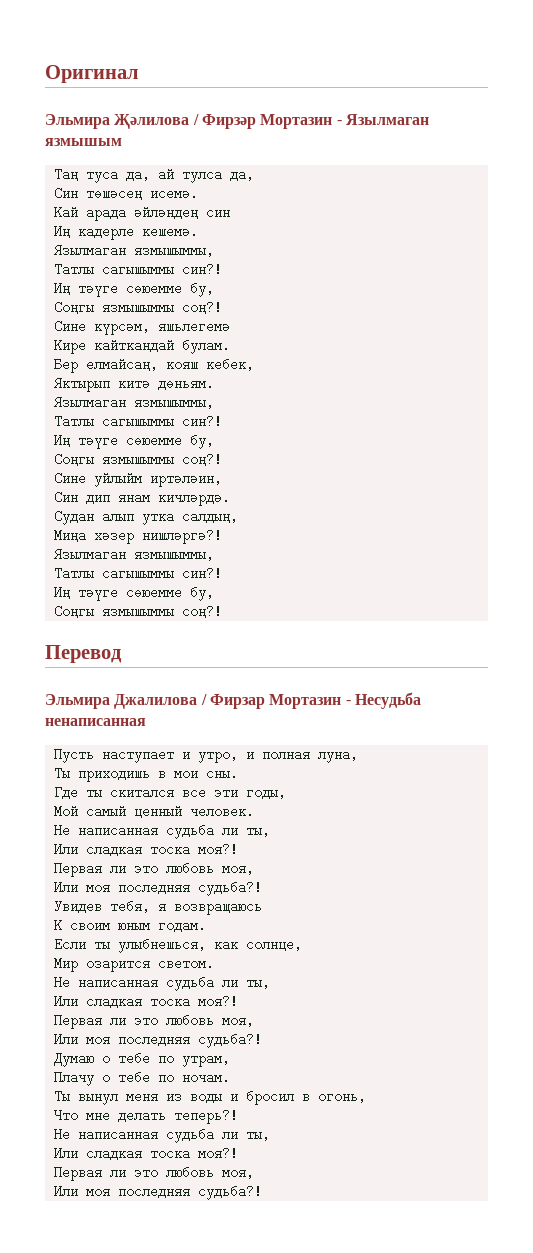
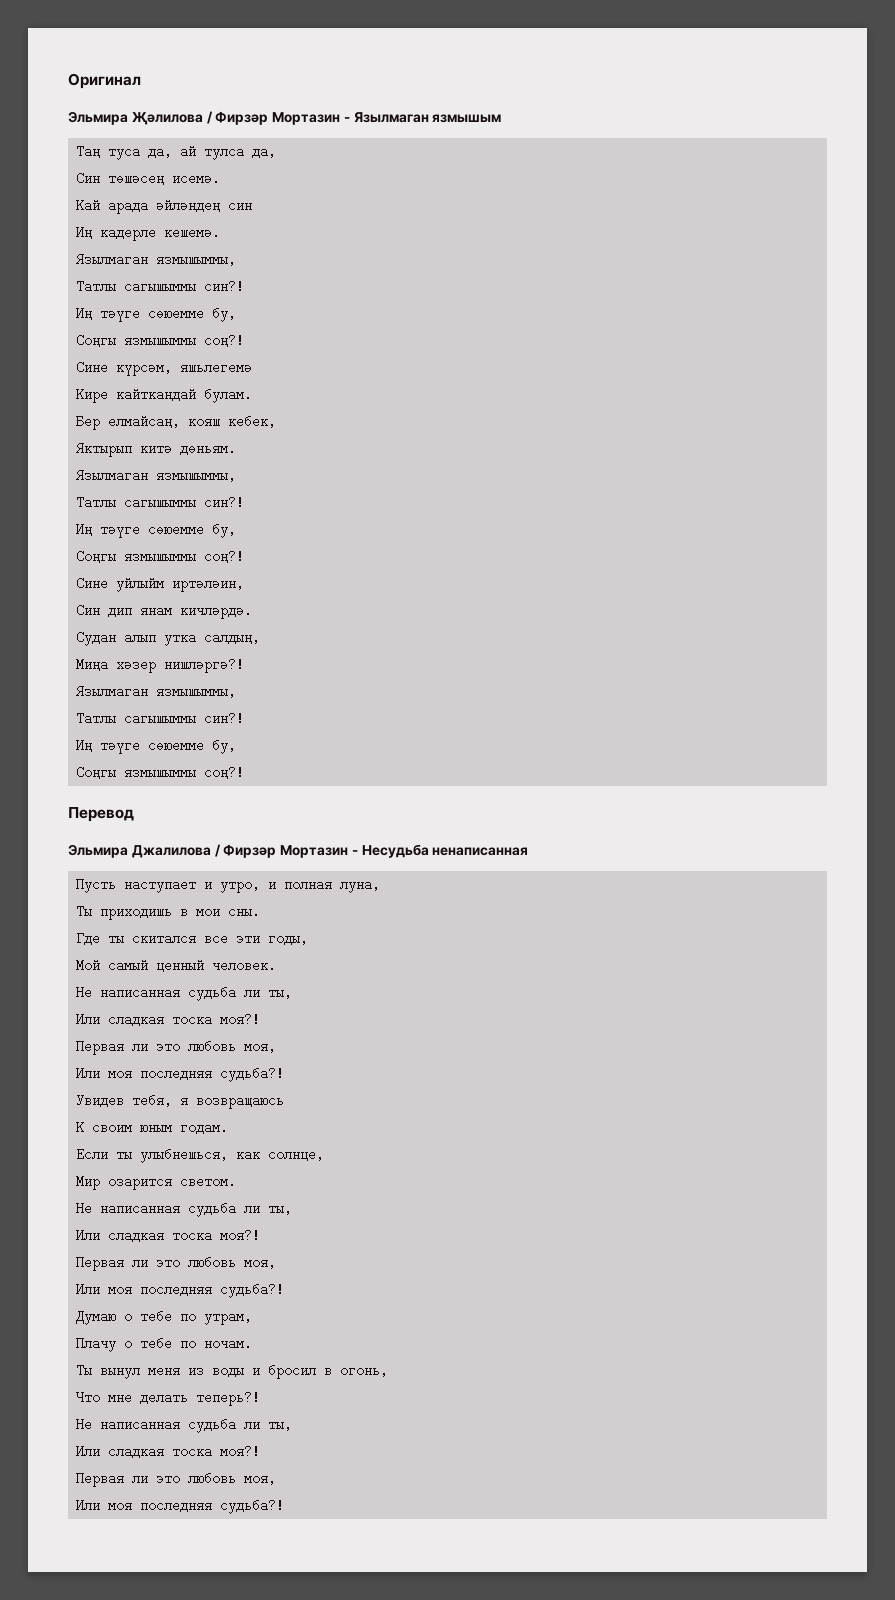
- Эльмира Джалилова / Фирзар Мортазин - Несудьба ненаписанная
+ Эльмира Джалилова / Фирзәр Мортазин - Несудьба ненаписанная

